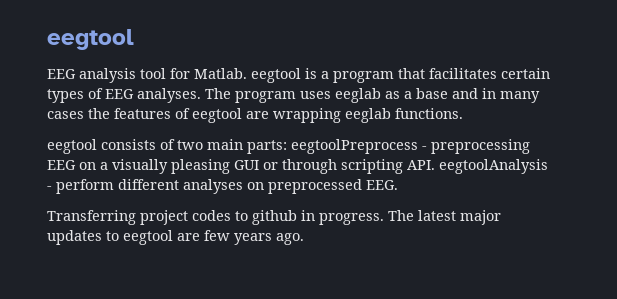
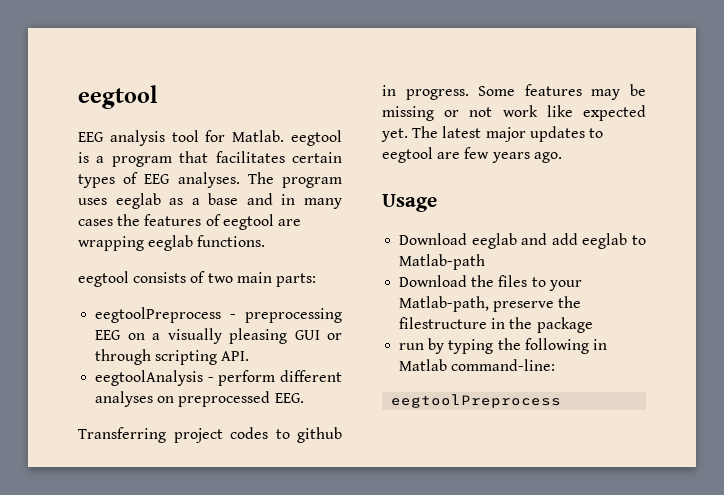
- eegtool consists of two main parts: eegtoolPreprocess - preprocessing EEG on a visually pleasing GUI or through scripting API. eegtoolAnalysis - perform different analyses on preprocessed EEG.
+ eegtool consists of two main parts:
+ eegtoolPreprocess - preprocessing EEG on a visually pleasing GUI or through scripting API.
+ eegtoolAnalysis - perform different analyses on preprocessed EEG.
+ Some features may be missing or not work like expected yet.
+ Usage
+ Download eeglab and add eeglab to Matlab-path
+ Download the files to your Matlab-path, preserve the filestructure in the package
+ run by typing the following in Matlab command-line:
+ eegtoolPreprocess

